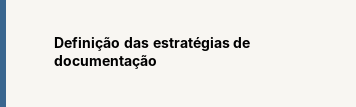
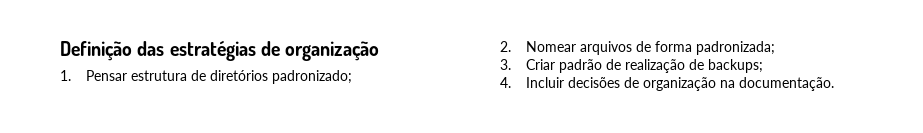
- Definição das estratégias de documentação
+ Definição das estratégias de organização
+ 1. Pensar estrutura de diretórios padronizado;
+ 2. Nomear arquivos de forma padronizada;
+ 3. Criar padrão de realização de backups;
+ 4. Incluir decisões de organização na documentação.

